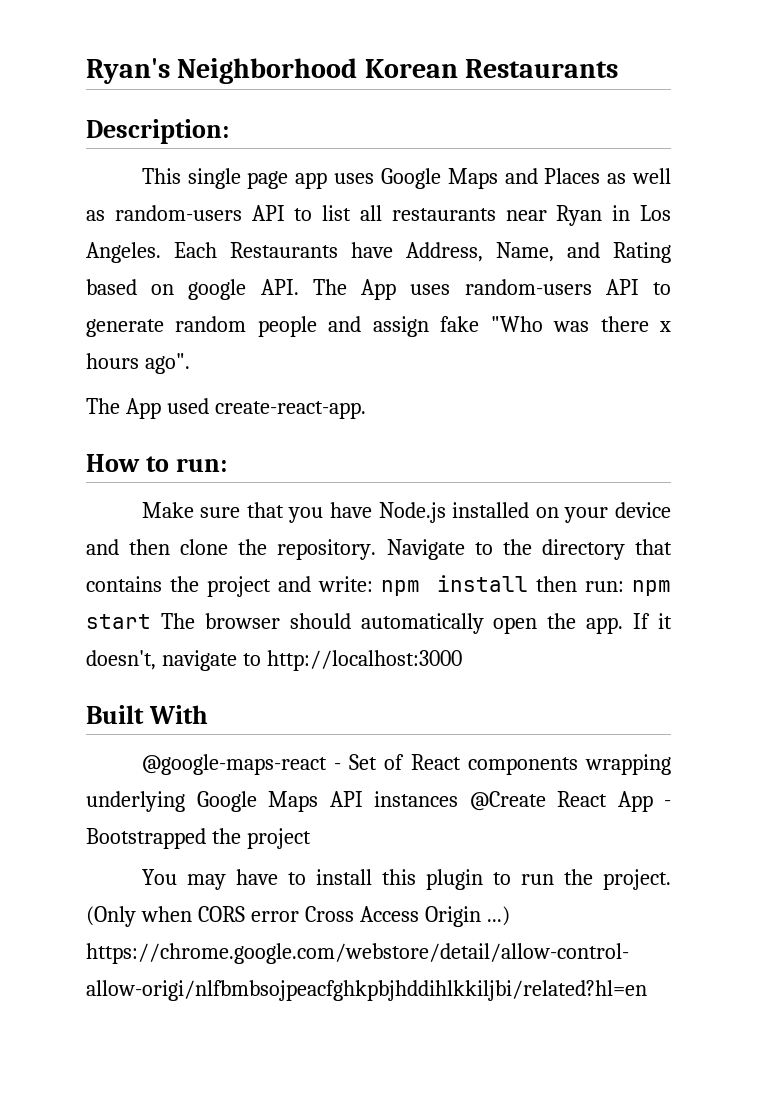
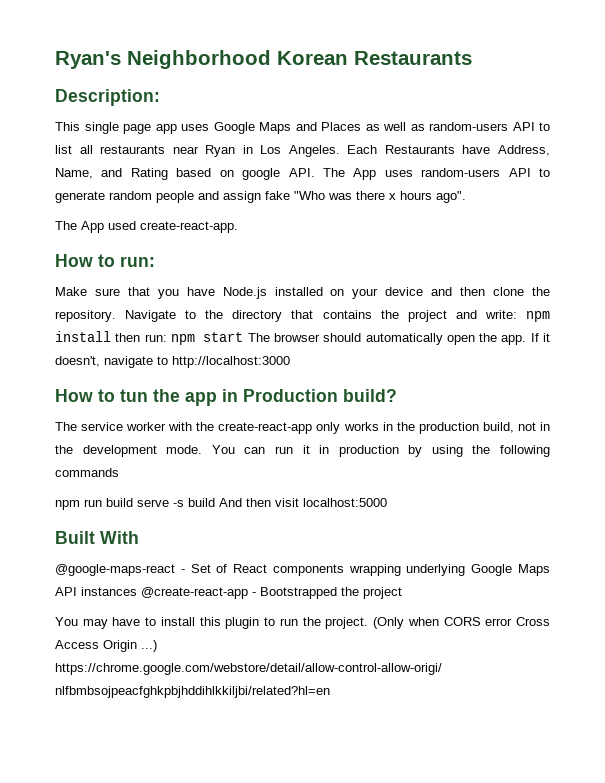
+ How to tun the app in Production build?
+ The service worker with the create-react-app only works in the production build, not in the development mode. You can run it in production by using the following commands
+ npm run build serve -s build And then visit localhost:5000
- @google-maps-react - Set of React components wrapping underlying Google Maps API instances @Create React App - Bootstrapped the project
+ @google-maps-react - Set of React components wrapping underlying Google Maps API instances @create-react-app - Bootstrapped the project

